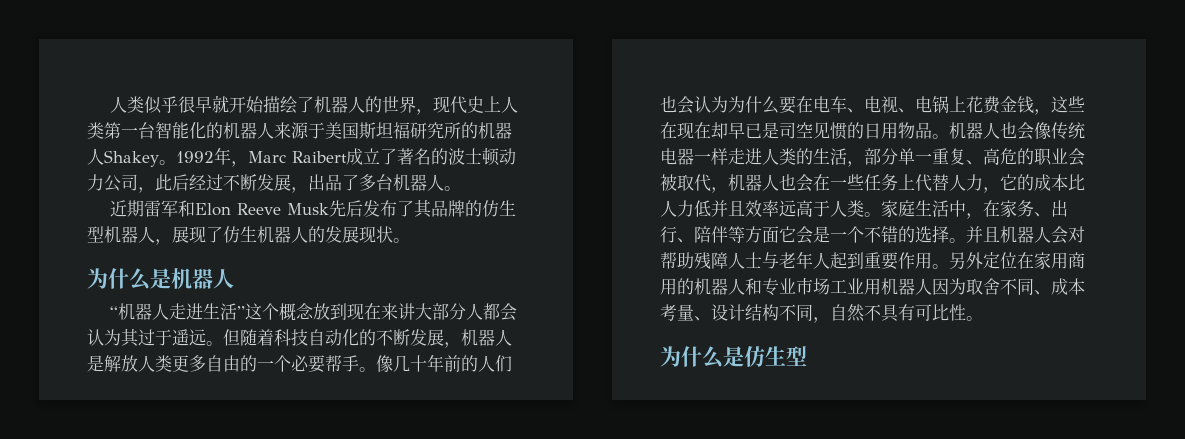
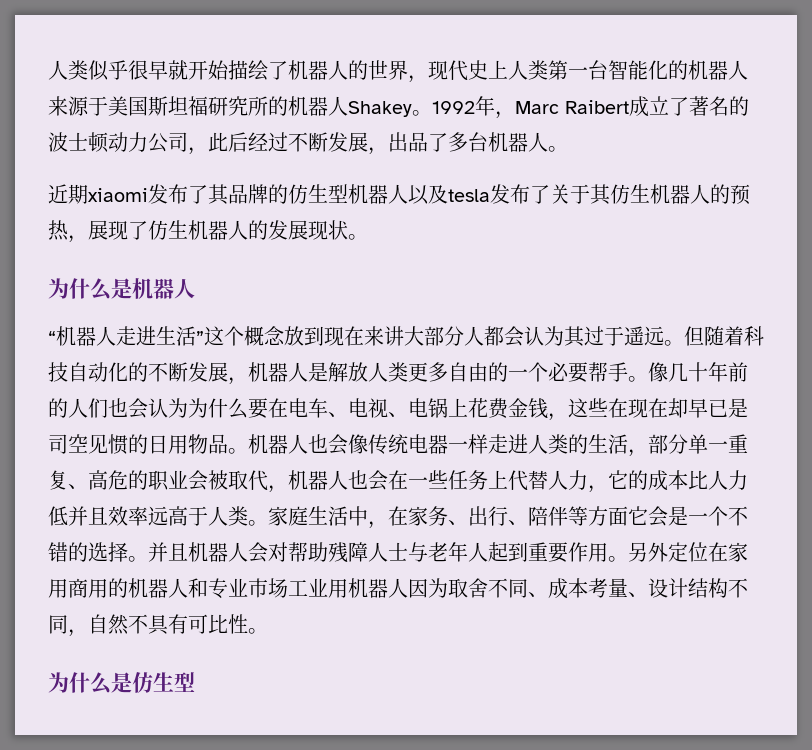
- 近期雷军和Elon Reeve Musk先后发布了其品牌的仿生型机器人，展现了仿生机器人的发展现状。
+ 近期xiaomi发布了其品牌的仿生型机器人以及tesla发布了关于其仿生机器人的预热，展现了仿生机器人的发展现状。

